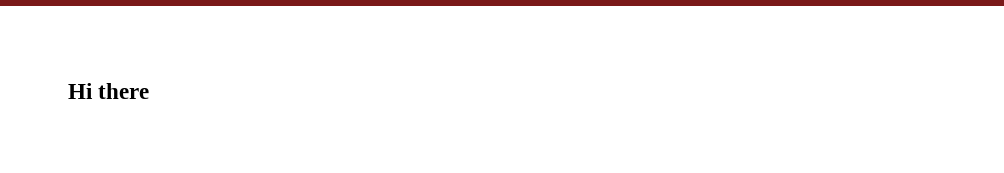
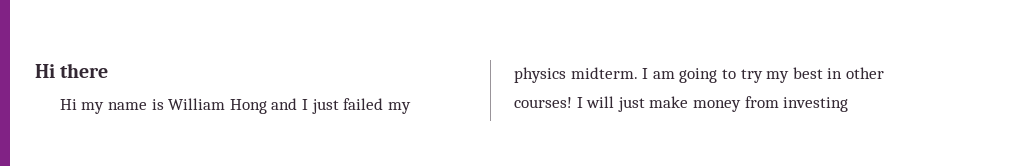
+ Hi my name is William Hong and I just failed my physics midterm. I am going to try my best in other courses! I will just make money from investing

